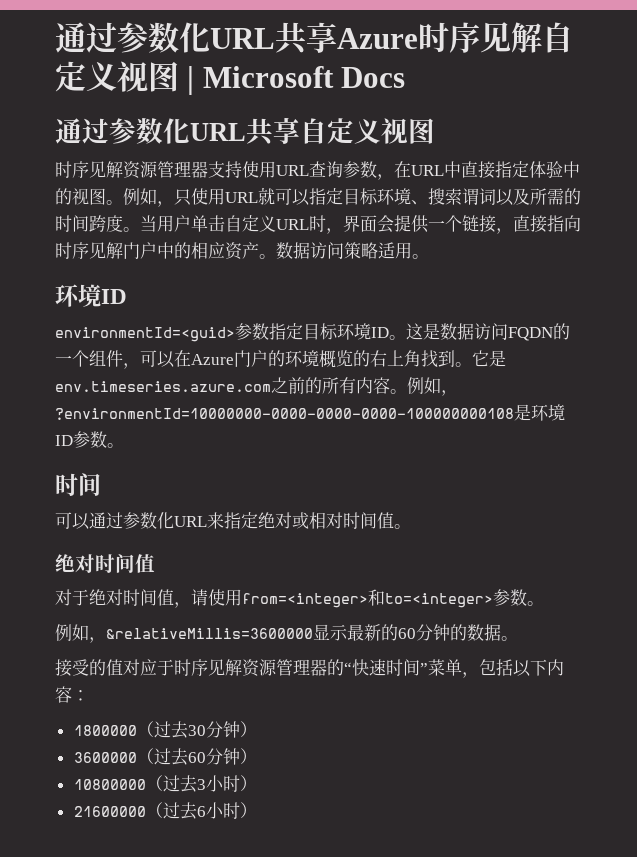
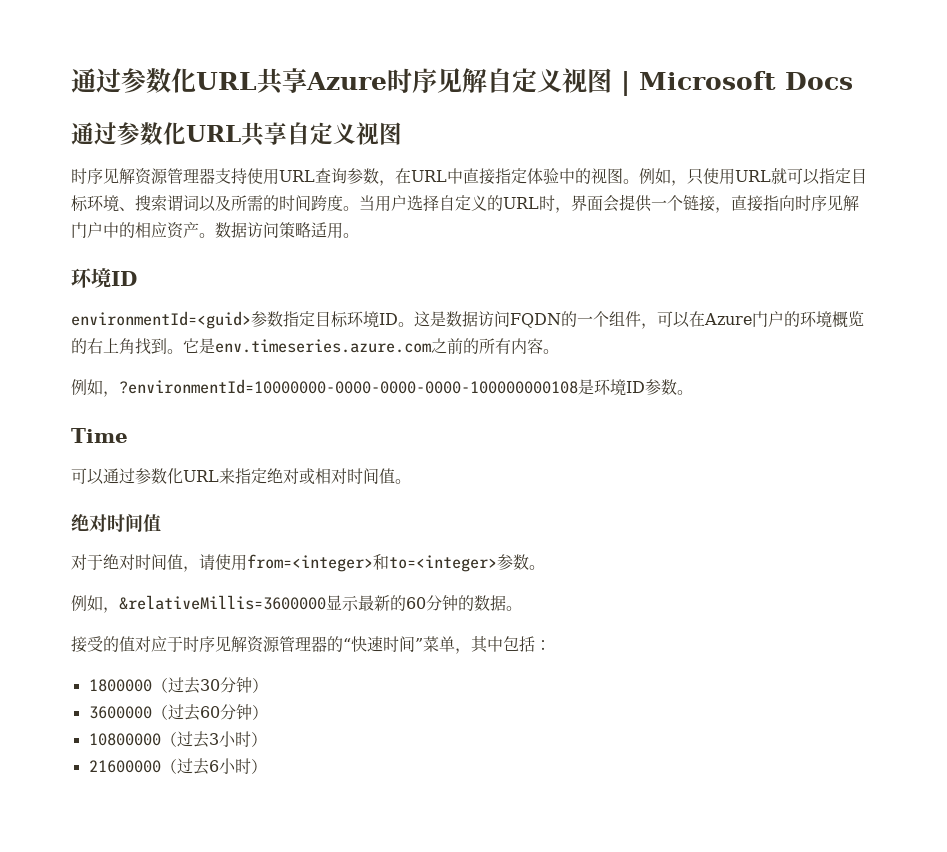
- 当用户单击自定义URL时，界面会提供一个链接，直接指向时序见解门户中的相应资产。
+ 当用户选择自定义的URL时，界面会提供一个链接，直接指向时序见解门户中的相应资产。
- 它是env.timeseries.azure.com之前的所有内容。例如，?environmentId=10000000-0000-0000-0000-100000000108是环境ID参数。
- 时间
+ 它是env.timeseries.azure.com之前的所有内容。
+ 例如，?environmentId=10000000-0000-0000-0000-100000000108是环境ID参数。
+ Time
- 接受的值对应于时序见解资源管理器的“快速时间”菜单，包括以下内容：
+ 接受的值对应于时序见解资源管理器的“快速时间”菜单，其中包括：

